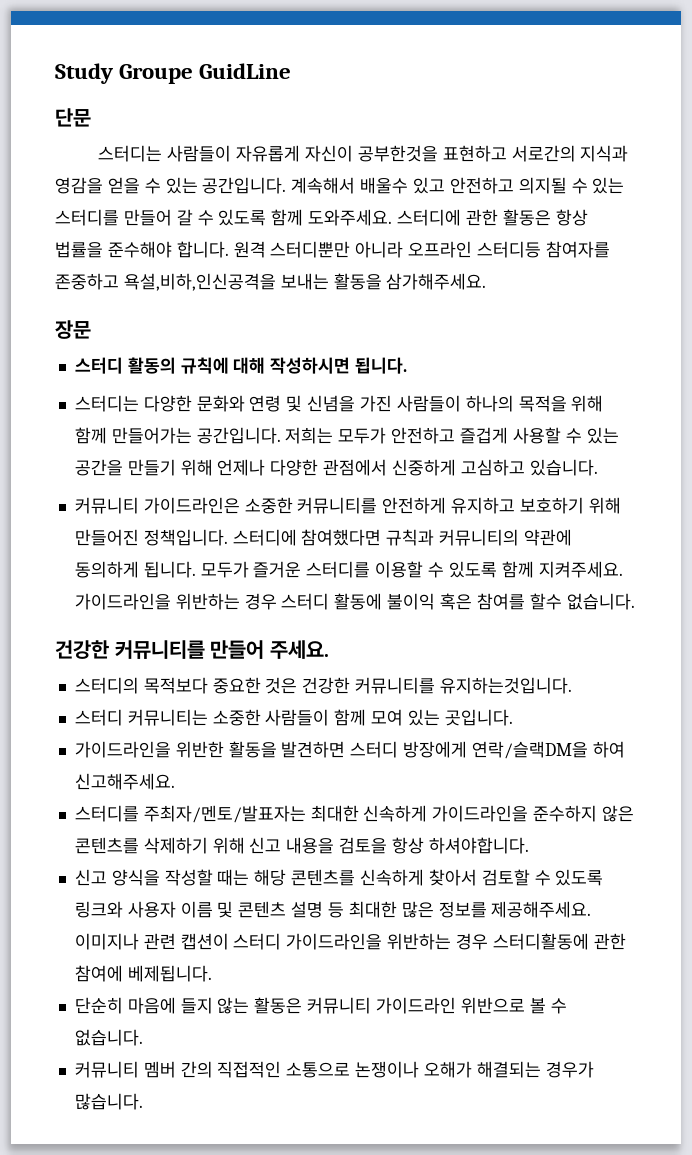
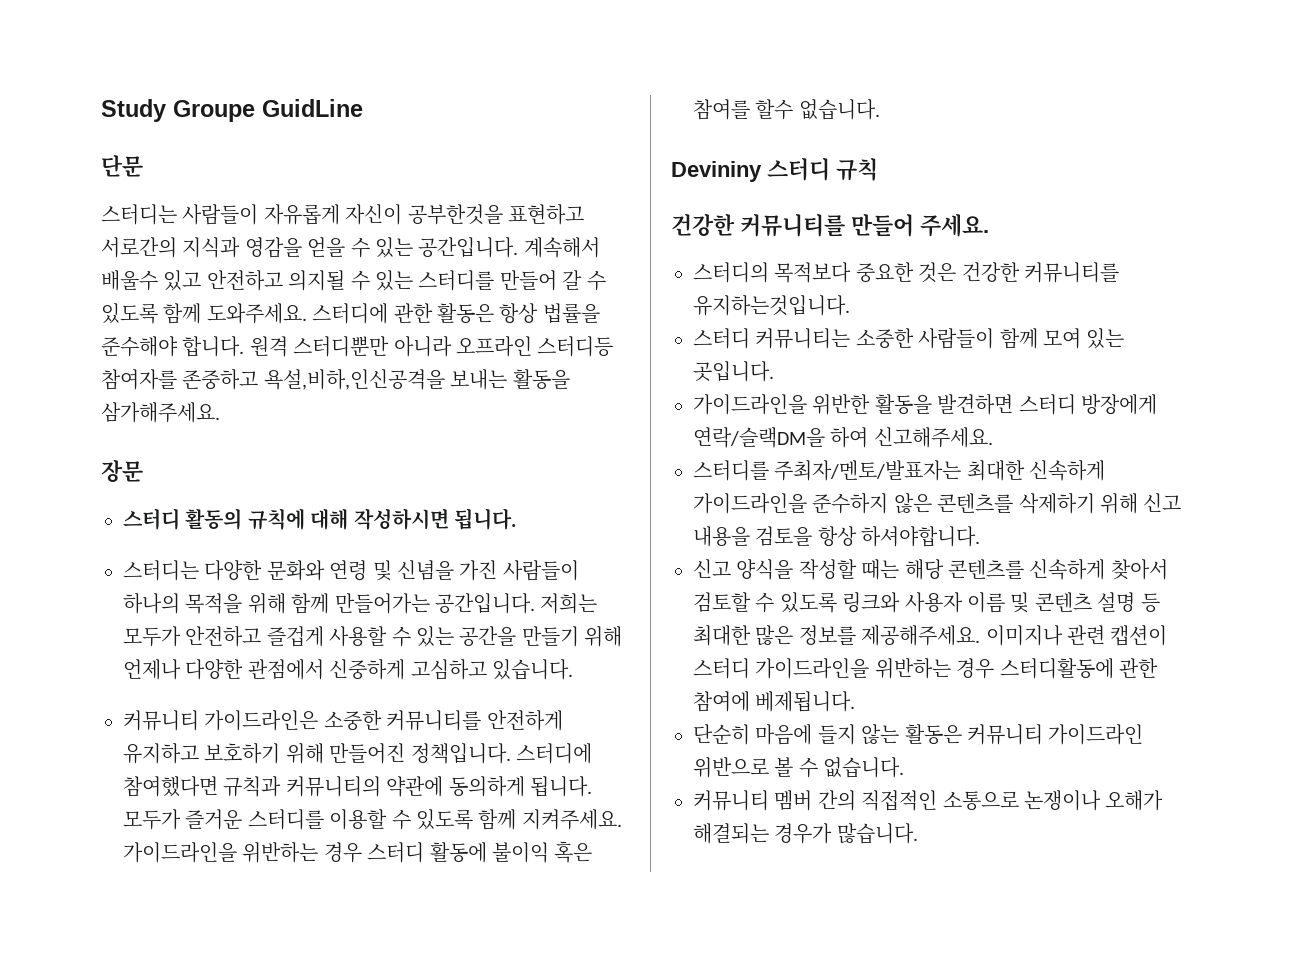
+ Devininy 스터디 규칙

